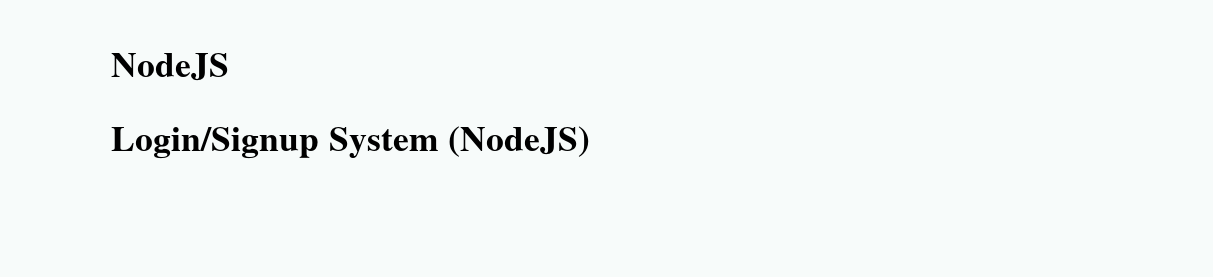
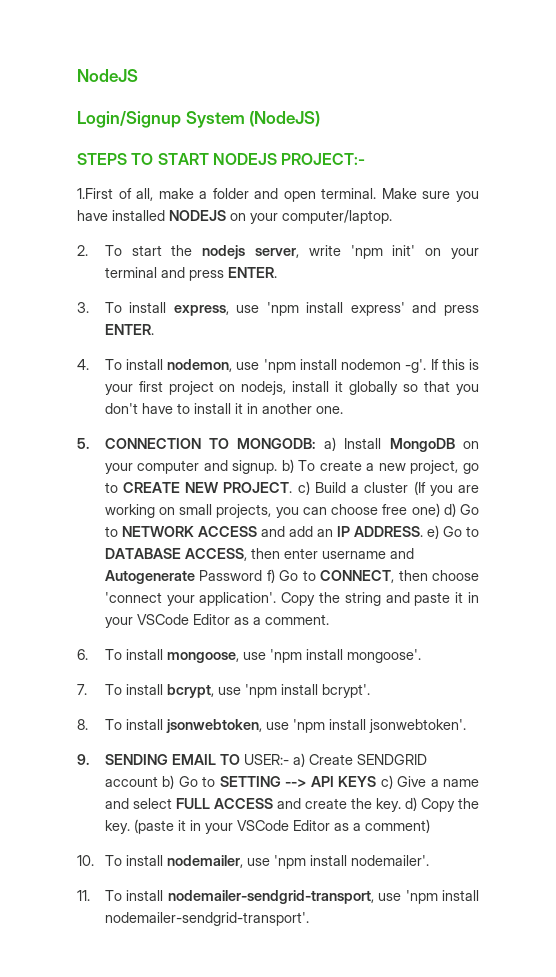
+ STEPS TO START NODEJS PROJECT:-
+ 1.First of all, make a folder and open terminal. Make sure you have installed NODEJS on your computer/laptop.
+ 2. To start the nodejs server, write 'npm init' on your terminal and press ENTER.
+ 3. To install express, use 'npm install express' and press ENTER.
+ 4. To install nodemon, use 'npm install nodemon -g'. If this is your first project on nodejs, install it globally so that you don't have to install it in another one.
+ 5. CONNECTION TO MONGODB: a) Install MongoDB on your computer and signup. b) To create a new project, go to CREATE NEW PROJECT. c) Build a cluster (If you are working on small projects, you can choose free one) d) Go to NETWORK ACCESS and add an IP ADDRESS. e) Go to DATABASE ACCESS, then enter username and Autogenerate Password f) Go to CONNECT, then choose 'connect your application'. Copy the string and paste it in your VSCode Editor as a comment.
+ 6. To install mongoose, use 'npm install mongoose'.
+ 7. To install bcrypt, use 'npm install bcrypt'.
+ 8. To install jsonwebtoken, use 'npm install jsonwebtoken'.
+ 9. SENDING EMAIL TO USER:- a) Create SENDGRID account b) Go to SETTING --> API KEYS c) Give a name and select FULL ACCESS and create the key. d) Copy the key. (paste it in your VSCode Editor as a comment)
+ 10. To install nodemailer, use 'npm install nodemailer'.
+ 11. To install nodemailer-sendgrid-transport, use 'npm install nodemailer-sendgrid-transport'.

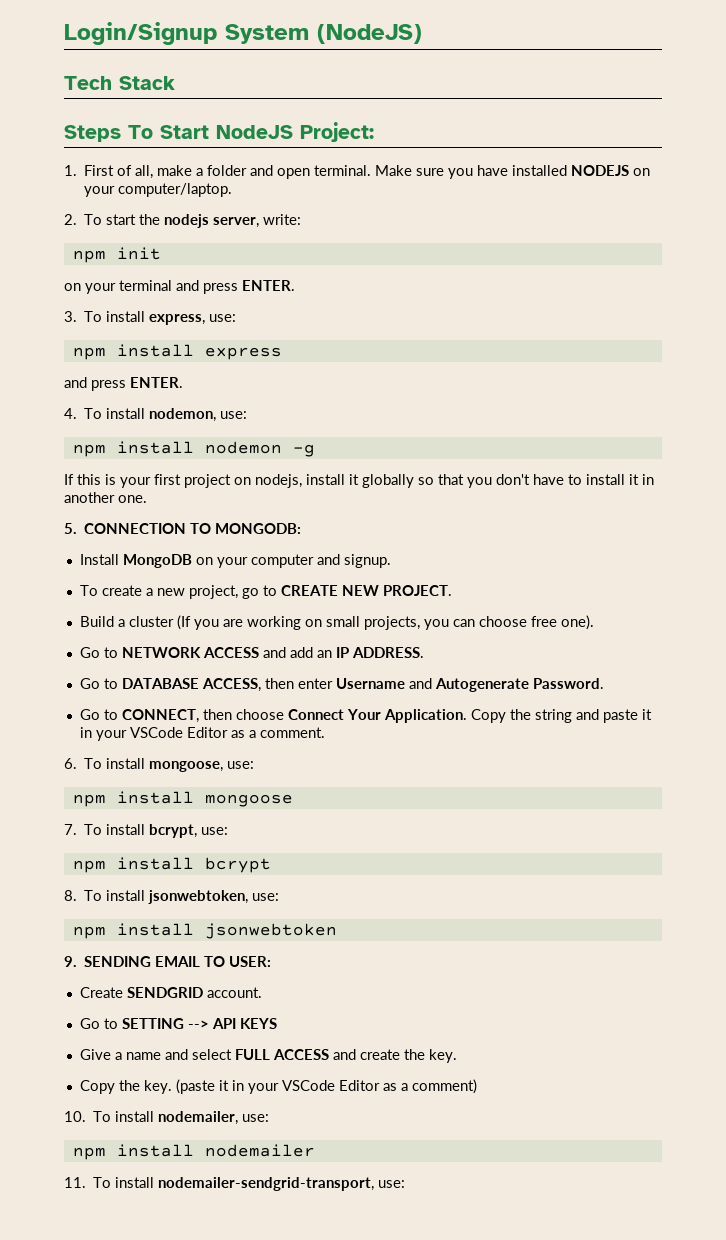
- NodeJS
- STEPS TO START NODEJS PROJECT:-
- 1.First of all, make a folder and open terminal.
+ Tech Stack
+ Steps To Start NodeJS Project:
+ 1. First of all, make a folder and open terminal.
- 2. To start the nodejs server, write 'npm init' on your terminal and press ENTER.
+ 2. To start the nodejs server, write:
+ npm init
+ on your terminal and press ENTER.
- 3. To install express, use 'npm install express' and press ENTER.
+ 3. To install express, use:
+ npm install express
+ and press ENTER.
- 4. To install nodemon, use 'npm install nodemon -g'. If this is your first project on nodejs, install it globally so that you don't have to install it in another one.
+ 4. To install nodemon, use:
+ npm install nodemon -g
+ If this is your first project on nodejs, install it globally so that you don't have to install it in another one.
- 5. CONNECTION TO MONGODB: a) Install MongoDB on your computer and signup. b) To create a new project, go to CREATE NEW PROJECT. c) Build a cluster (If you are working on small projects, you can choose free one) d) Go to NETWORK ACCESS and add an IP ADDRESS. e) Go to DATABASE ACCESS, then enter username and Autogenerate Password f) Go to CONNECT, then choose 'connect your application'.
+ 5. CONNECTION TO MONGODB:
+ Install MongoDB on your computer and signup.
+ To create a new project, go to CREATE NEW PROJECT.
+ Build a cluster (If you are working on small projects, you can choose free one).
+ Go to NETWORK ACCESS and add an IP ADDRESS.
+ Go to DATABASE ACCESS, then enter Username and Autogenerate Password.
+ Go to CONNECT, then choose Connect Your Application.
- 6. To install mongoose, use 'npm install mongoose'.
+ 6. To install mongoose, use:
+ npm install mongoose
- 7. To install bcrypt, use 'npm install bcrypt'.
+ 7. To install bcrypt, use:
+ npm install bcrypt
- 8. To install jsonwebtoken, use 'npm install jsonwebtoken'.
+ 8. To install jsonwebtoken, use:
+ npm install jsonwebtoken
- 9. SENDING EMAIL TO USER:- a) Create SENDGRID account b) Go to SETTING --> API KEYS c) Give a name and select FULL ACCESS and create the key. d) Copy the key.
+ 9. SENDING EMAIL TO USER:
+ Create SENDGRID account.
+ Go to SETTING --> API KEYS
+ Give a name and select FULL ACCESS and create the key.
+ Copy the key.
- 10. To install nodemailer, use 'npm install nodemailer'.
+ 10. To install nodemailer, use:
+ npm install nodemailer
- 11. To install nodemailer-sendgrid-transport, use 'npm install nodemailer-sendgrid-transport'.
+ 11. To install nodemailer-sendgrid-transport, use:

